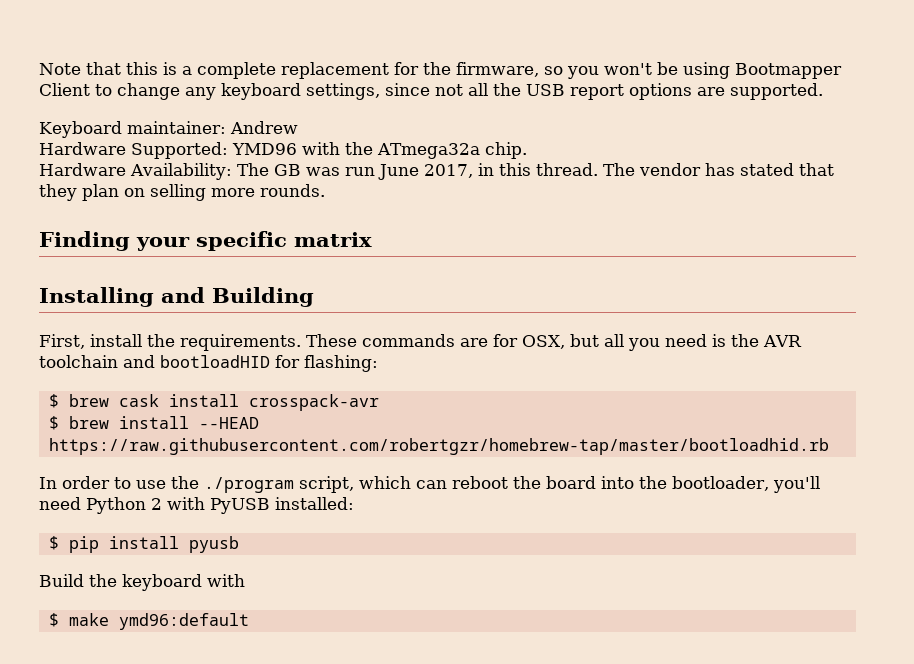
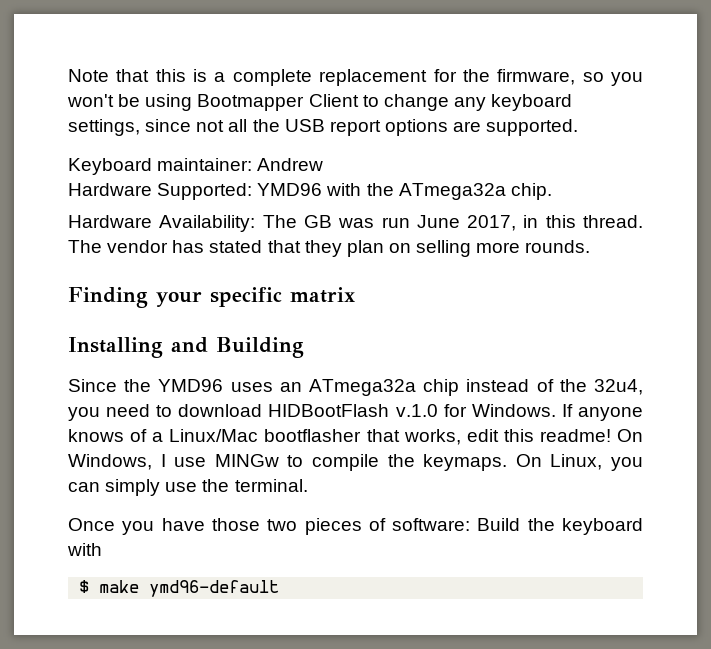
- First, install the requirements. These commands are for OSX, but all you need is the AVR toolchain and bootloadHID for flashing:
- $ brew cask install crosspack-avr
- $ brew install --HEAD https://raw.githubusercontent.com/robertgzr/homebrew-tap/master/bootloadhid.rb
- In order to use the ./program script, which can reboot the board into the bootloader, you'll need Python 2 with PyUSB installed:
- $ pip install pyusb
- Build the keyboard with
+ Since the YMD96 uses an ATmega32a chip instead of the 32u4, you need to download HIDBootFlash v.1.0 for Windows. If anyone knows of a Linux/Mac bootflasher that works, edit this readme! On Windows, I use MINGw to compile the keymaps. On Linux, you can simply use the terminal.
+ Once you have those two pieces of software: Build the keyboard with
- $ make ymd96:default
+ $ make ymd96-default

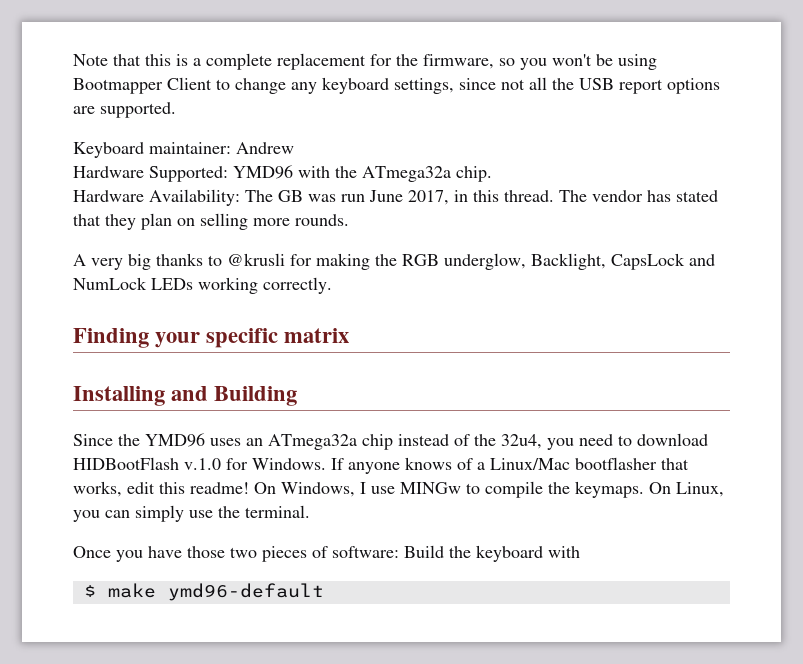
+ A very big thanks to @krusli for making the RGB underglow, Backlight, CapsLock and NumLock LEDs working correctly.

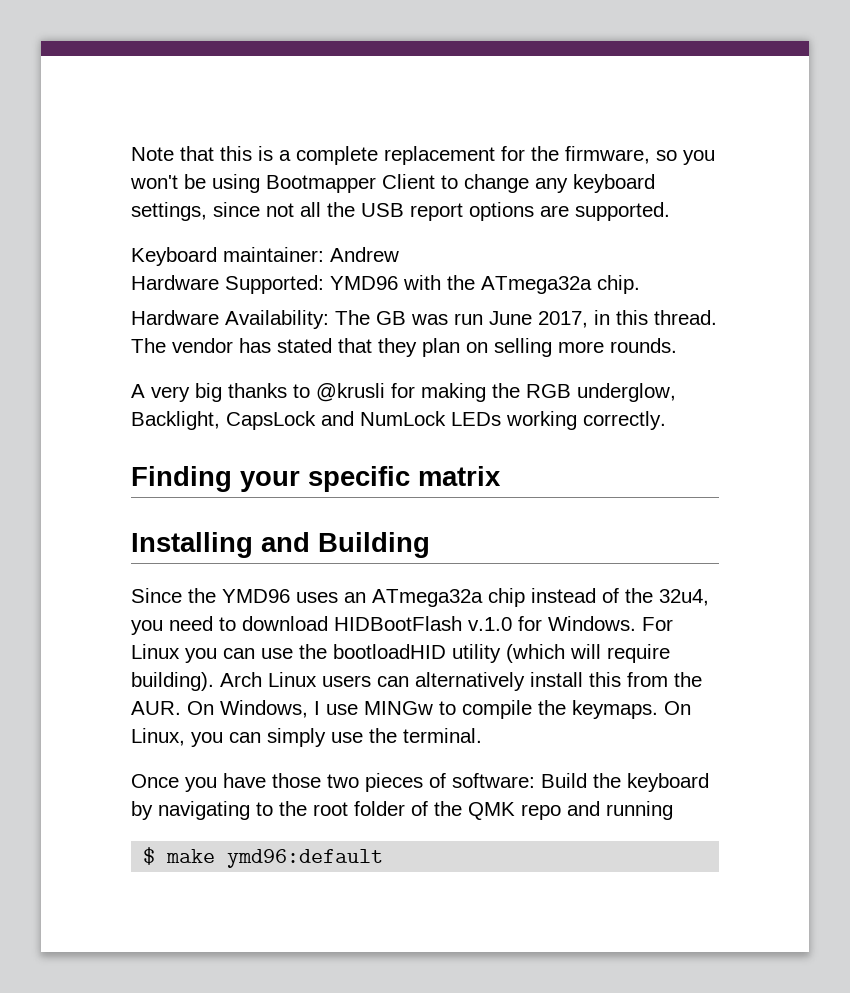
- If anyone knows of a Linux/Mac bootflasher that works, edit this readme! On Windows, I use MINGw to compile the keymaps.
+ For Linux you can use the bootloadHID utility (which will require building). Arch Linux users can alternatively install this from the AUR. On Windows, I use MINGw to compile the keymaps.
- Once you have those two pieces of software: Build the keyboard with
+ Once you have those two pieces of software: Build the keyboard by navigating to the root folder of the QMK repo and running
- $ make ymd96-default
+ $ make ymd96:default

